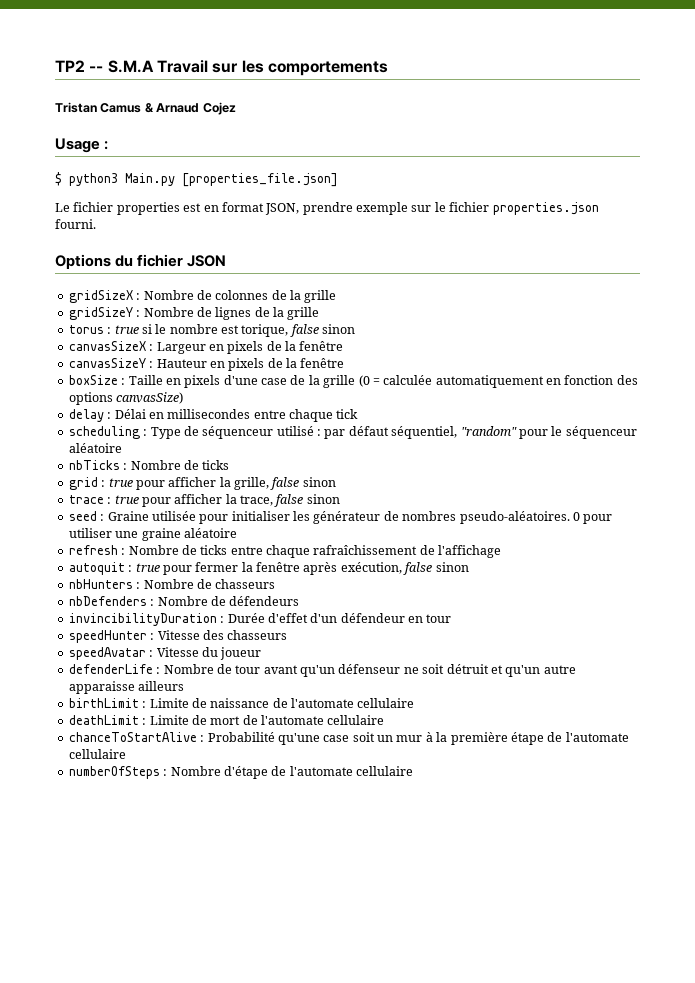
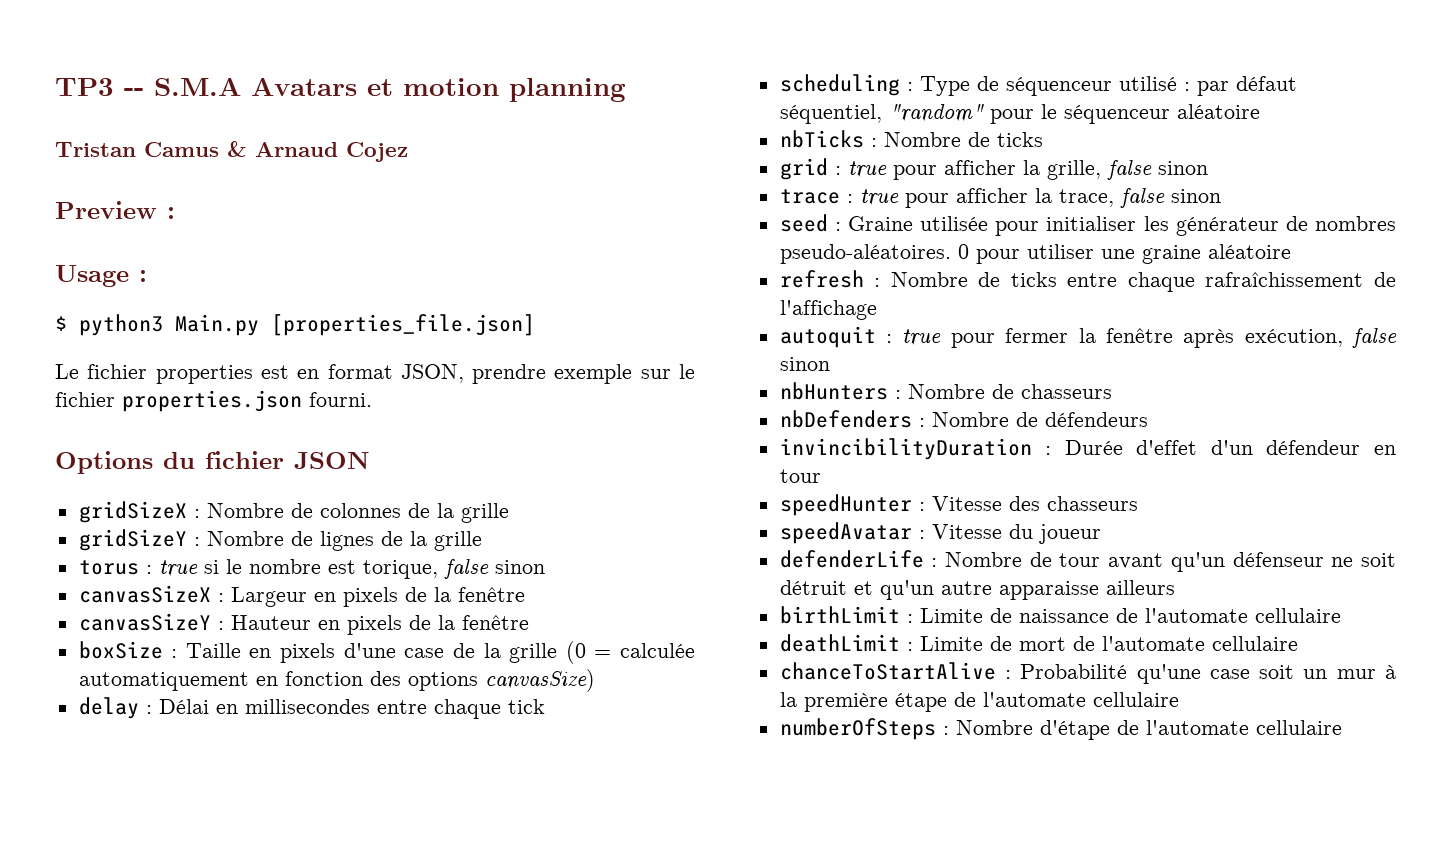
- TP2 -- S.M.A Travail sur les comportements
+ TP3 -- S.M.A Avatars et motion planning
+ Preview :

